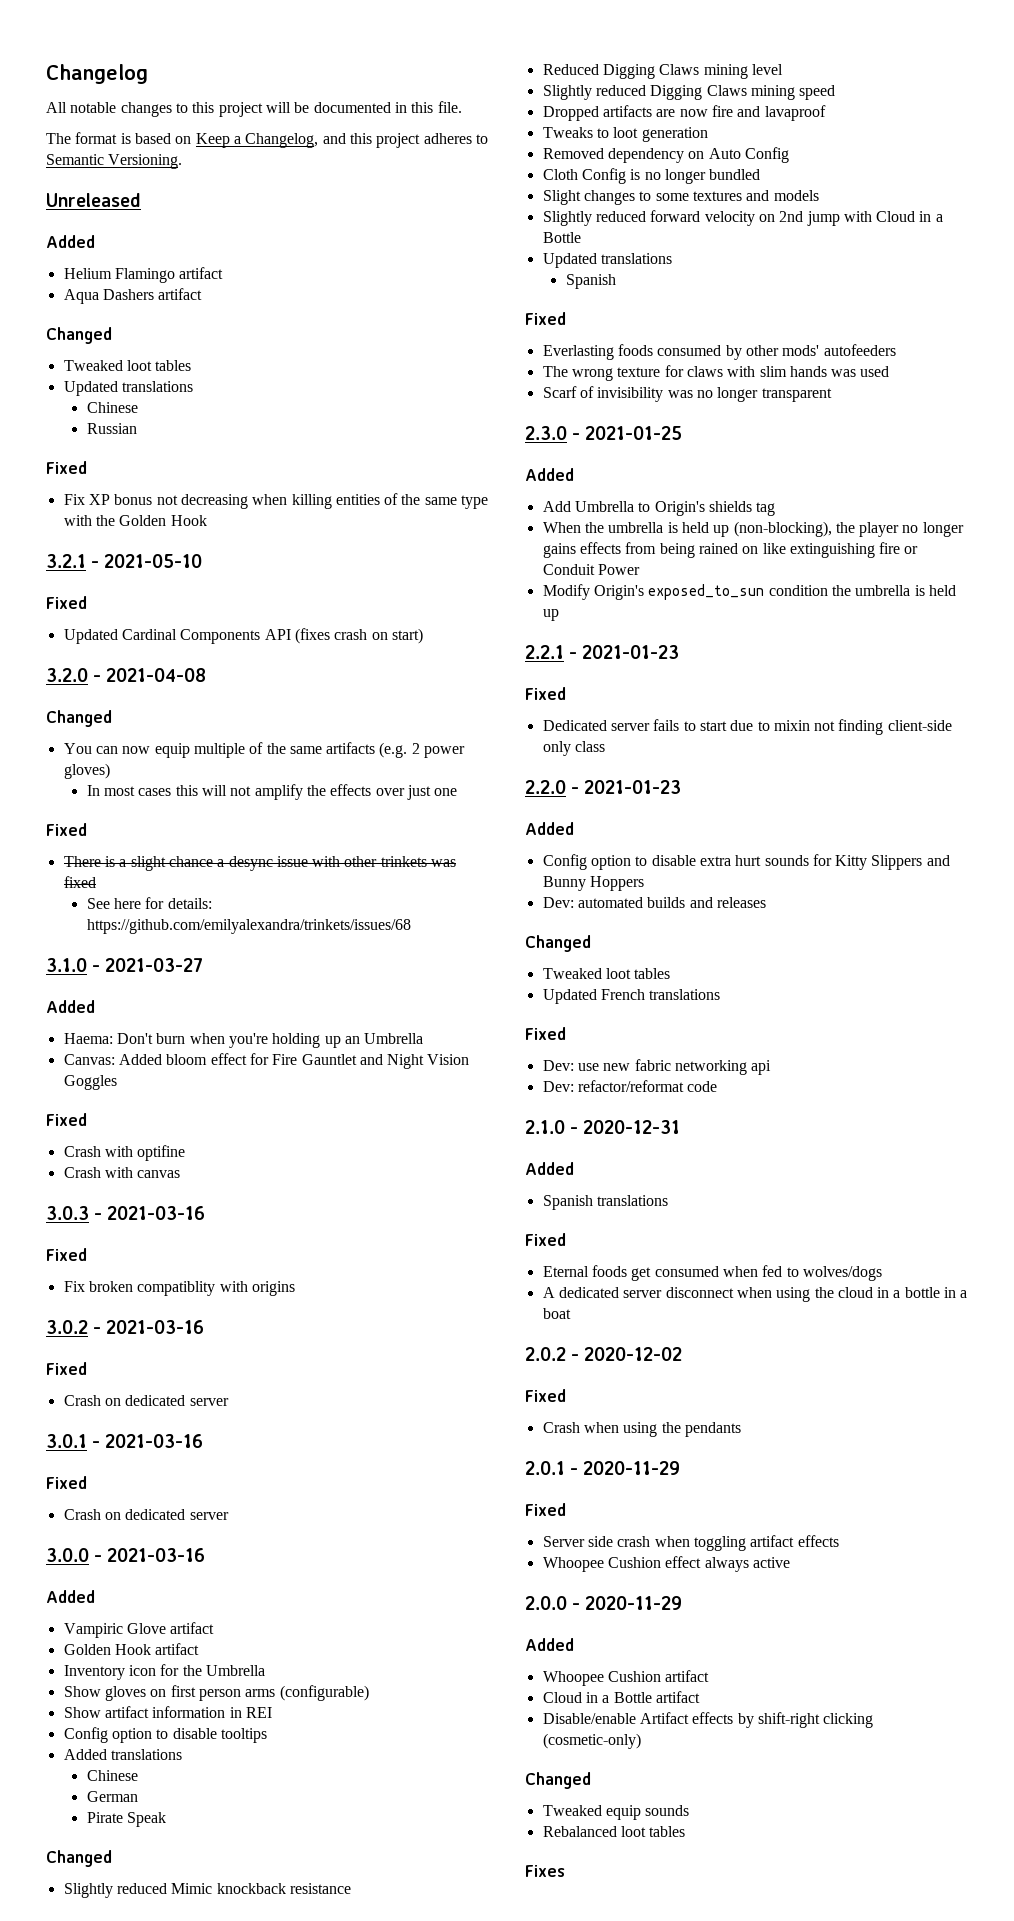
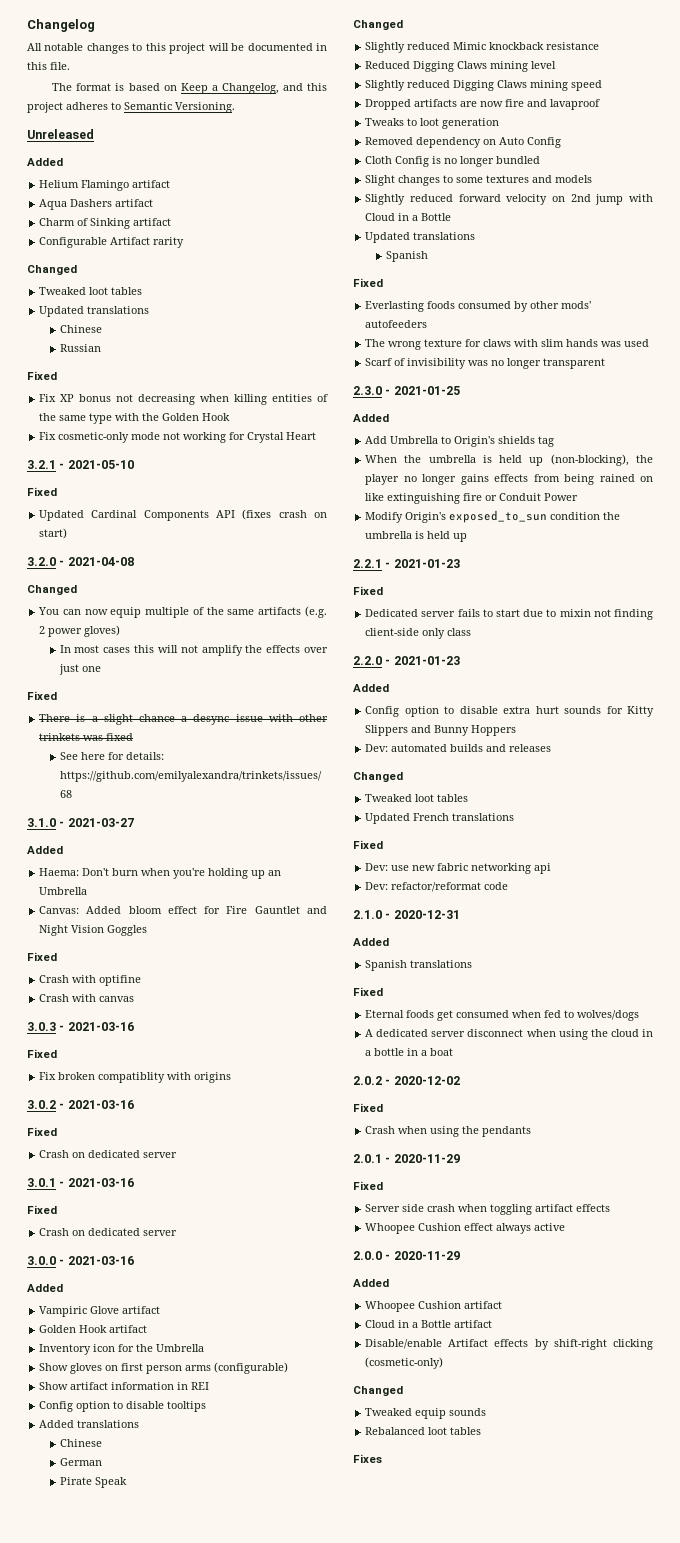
+ Charm of Sinking artifact
+ Configurable Artifact rarity
+ Fix cosmetic-only mode not working for Crystal Heart

